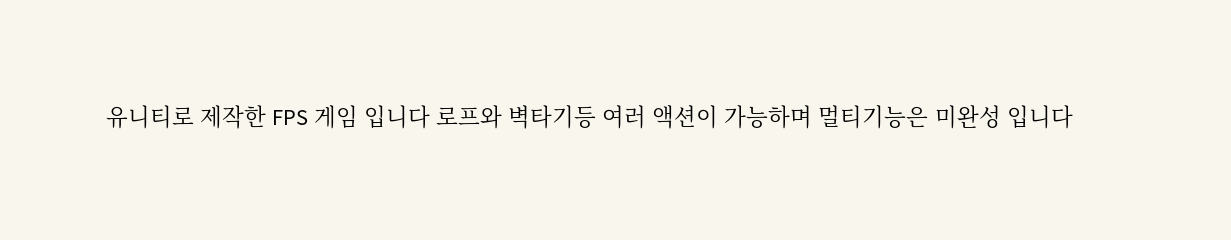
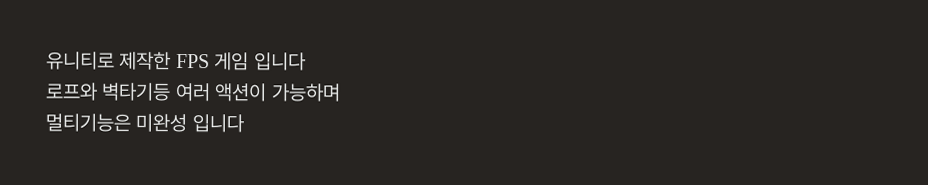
- 유니티로 제작한 FPS 게임 입니다 로프와 벽타기등 여러 액션이 가능하며 멀티기능은 미완성 입니다
+ 유니티로 제작한 FPS 게임 입니다
+ 로프와 벽타기등 여러 액션이 가능하며
+ 멀티기능은 미완성 입니다

